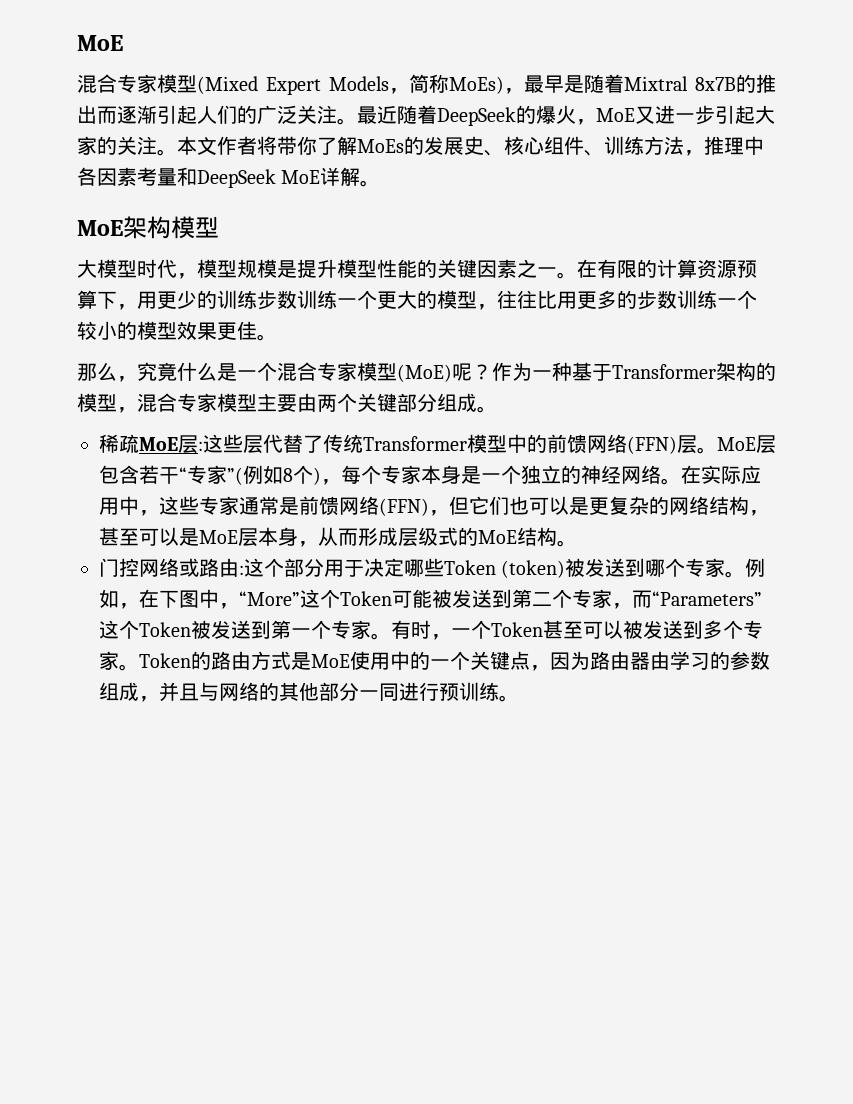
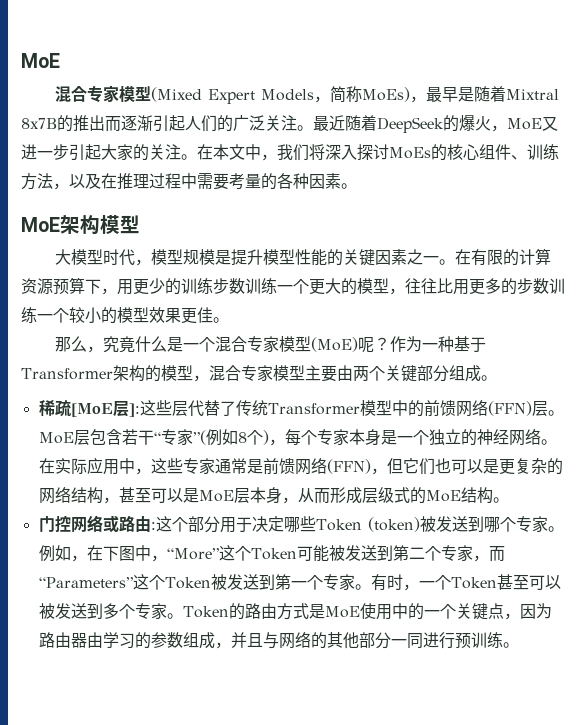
- 本文作者将带你了解MoEs的发展史、核心组件、训练方法，推理中各因素考量和DeepSeek MoE详解。
+ 在本文中，我们将深入探讨MoEs的核心组件、训练方法，以及在推理过程中需要考量的各种因素。
- 稀疏MoE层:这些层代替了传统Transformer模型中的前馈网络(FFN)层。
+ 稀疏[MoE层]:这些层代替了传统Transformer模型中的前馈网络(FFN)层。

